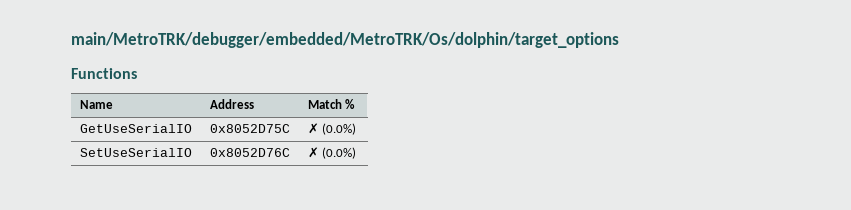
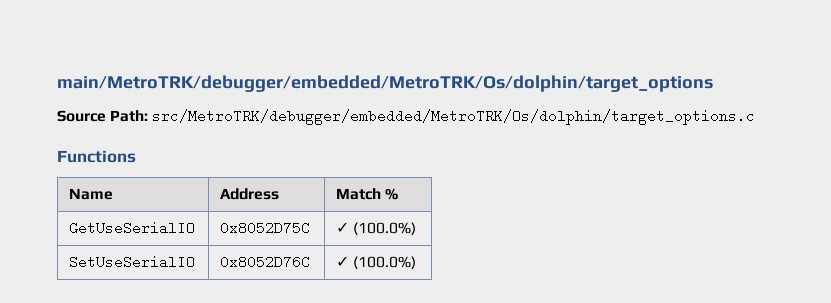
+ Source Path: src/MetroTRK/debugger/embedded/MetroTRK/Os/dolphin/target_options.c
- GetUseSerialIO | 0x8052D75C | ✗ (0.0%)
+ GetUseSerialIO | 0x8052D75C | ✓ (100.0%)
- SetUseSerialIO | 0x8052D76C | ✗ (0.0%)
+ SetUseSerialIO | 0x8052D76C | ✓ (100.0%)

